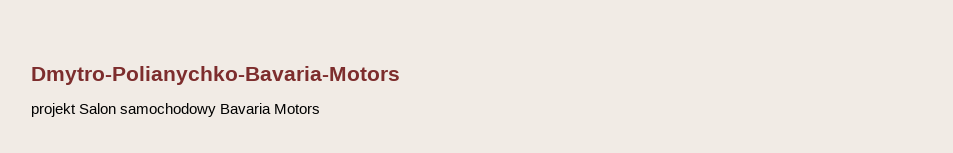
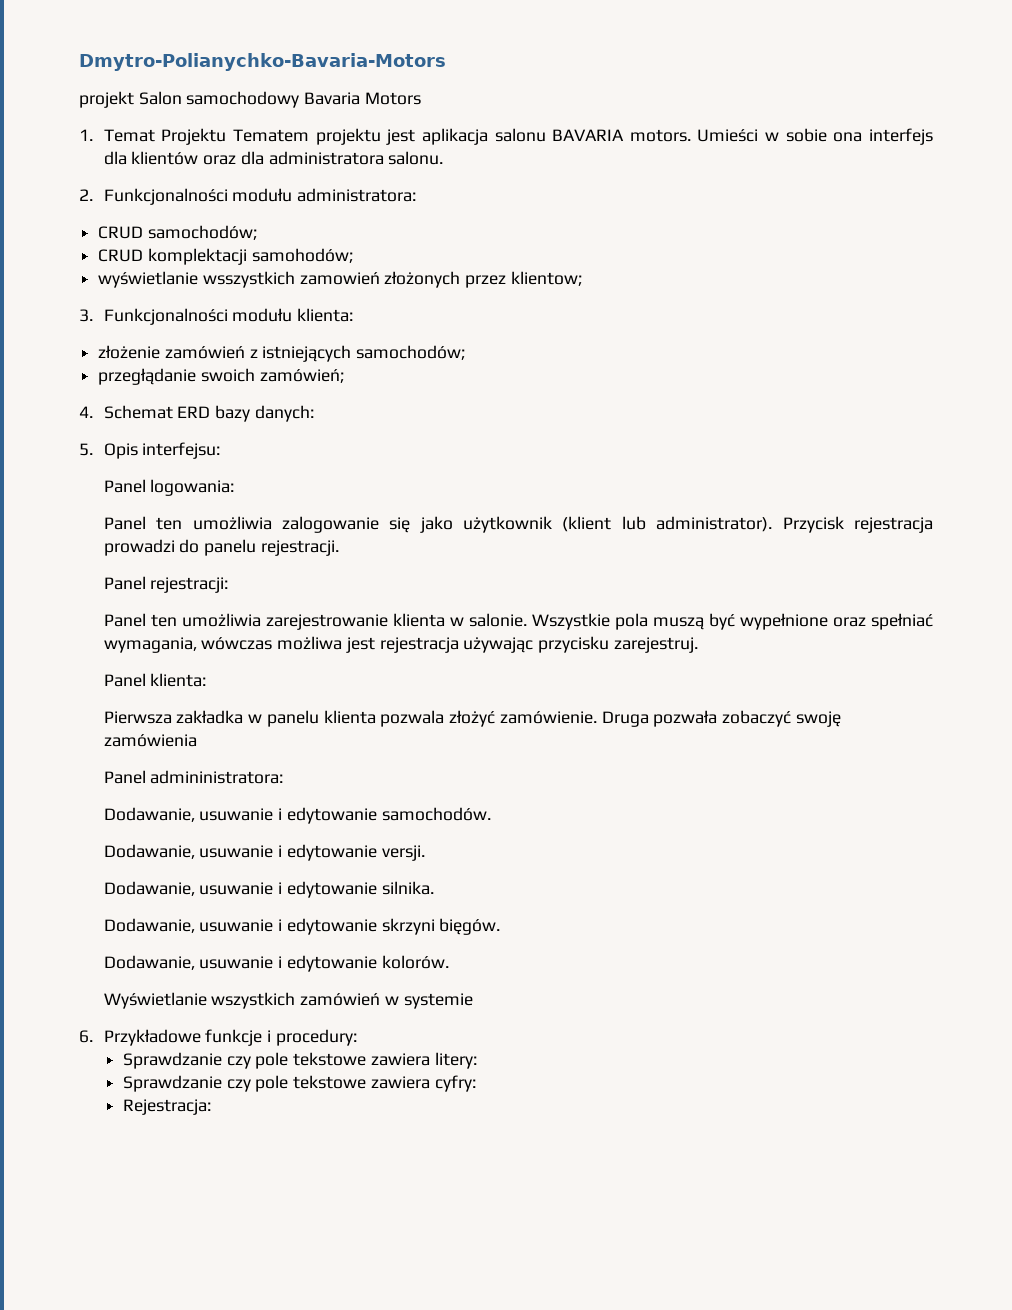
+ 1. Temat Projektu Tematem projektu jest aplikacja salonu BAVARIA motors. Umieści w sobie ona interfejs dla klientów oraz dla administratora salonu.
+ 2. Funkcjonalności modułu administratora:
+ CRUD samochodów;
+ CRUD komplektacji samohodów;
+ wyświetlanie wsszystkich zamowień złożonych przez klientow;
+ 3. Funkcjonalności modułu klienta:
+ złożenie zamówień z istniejących samochodów;
+ przegłądanie swoich zamówień;
+ 4. Schemat ERD bazy danych:
+ 5. Opis interfejsu:
+ Panel logowania:
+ Panel ten umożliwia zalogowanie się jako użytkownik (klient lub administrator). Przycisk rejestracja prowadzi do panelu rejestracji.
+ Panel rejestracji:
+ Panel ten umożliwia zarejestrowanie klienta w salonie. Wszystkie pola muszą być wypełnione oraz spełniać wymagania, wówczas możliwa jest rejestracja używając przycisku zarejestruj.
+ Panel klienta:
+ Pierwsza zakładka w panelu klienta pozwala złożyć zamówienie. Druga pozwała zobaczyć swoję zamówienia
+ Panel admininistratora:
+ Dodawanie, usuwanie i edytowanie samochodów.
+ Dodawanie, usuwanie i edytowanie versji.
+ Dodawanie, usuwanie i edytowanie silnika.
+ Dodawanie, usuwanie i edytowanie skrzyni bięgów.
+ Dodawanie, usuwanie i edytowanie kolorów.
+ Wyświetlanie wszystkich zamówień w systemie
+ 6. Przykładowe funkcje i procedury:
+ Sprawdzanie czy pole tekstowe zawiera litery:
+ Sprawdzanie czy pole tekstowe zawiera cyfry:
+ Rejestracja:

